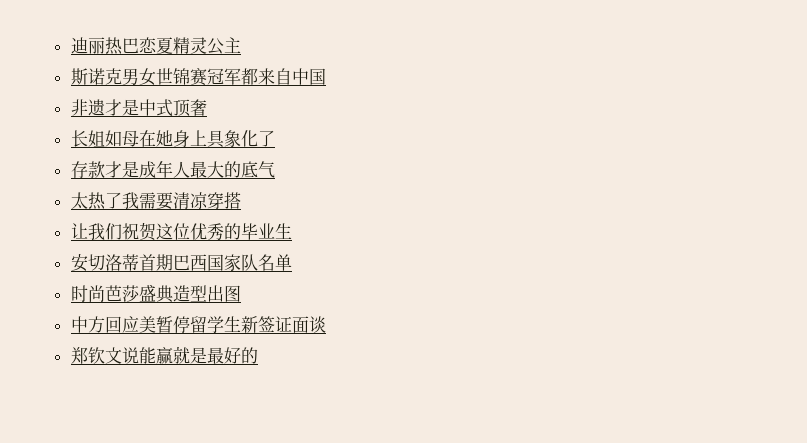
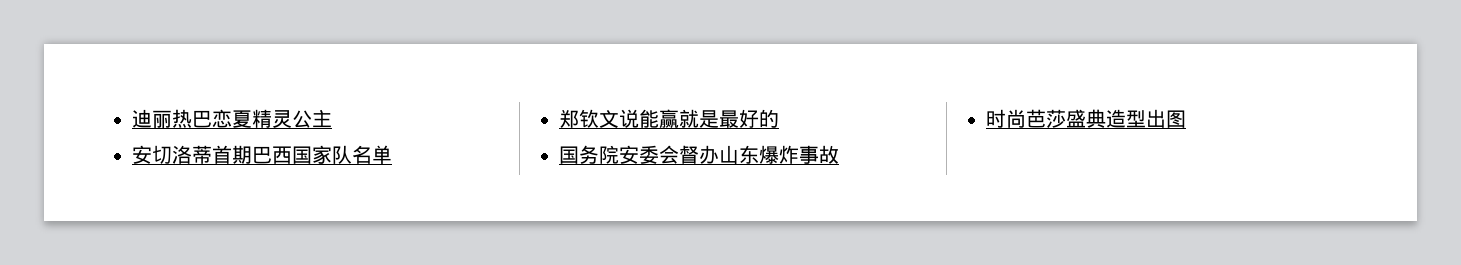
- 斯诺克男女世锦赛冠军都来自中国
- 非遗才是中式顶奢
- 长姐如母在她身上具象化了
- 存款才是成年人最大的底气
- 太热了我需要清凉穿搭
- 让我们祝贺这位优秀的毕业生
- 时尚芭莎盛典造型出图
- 中方回应美暂停留学生新签证面谈
+ 国务院安委会督办山东爆炸事故
+ 时尚芭莎盛典造型出图

